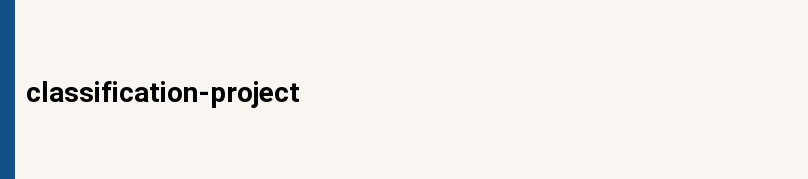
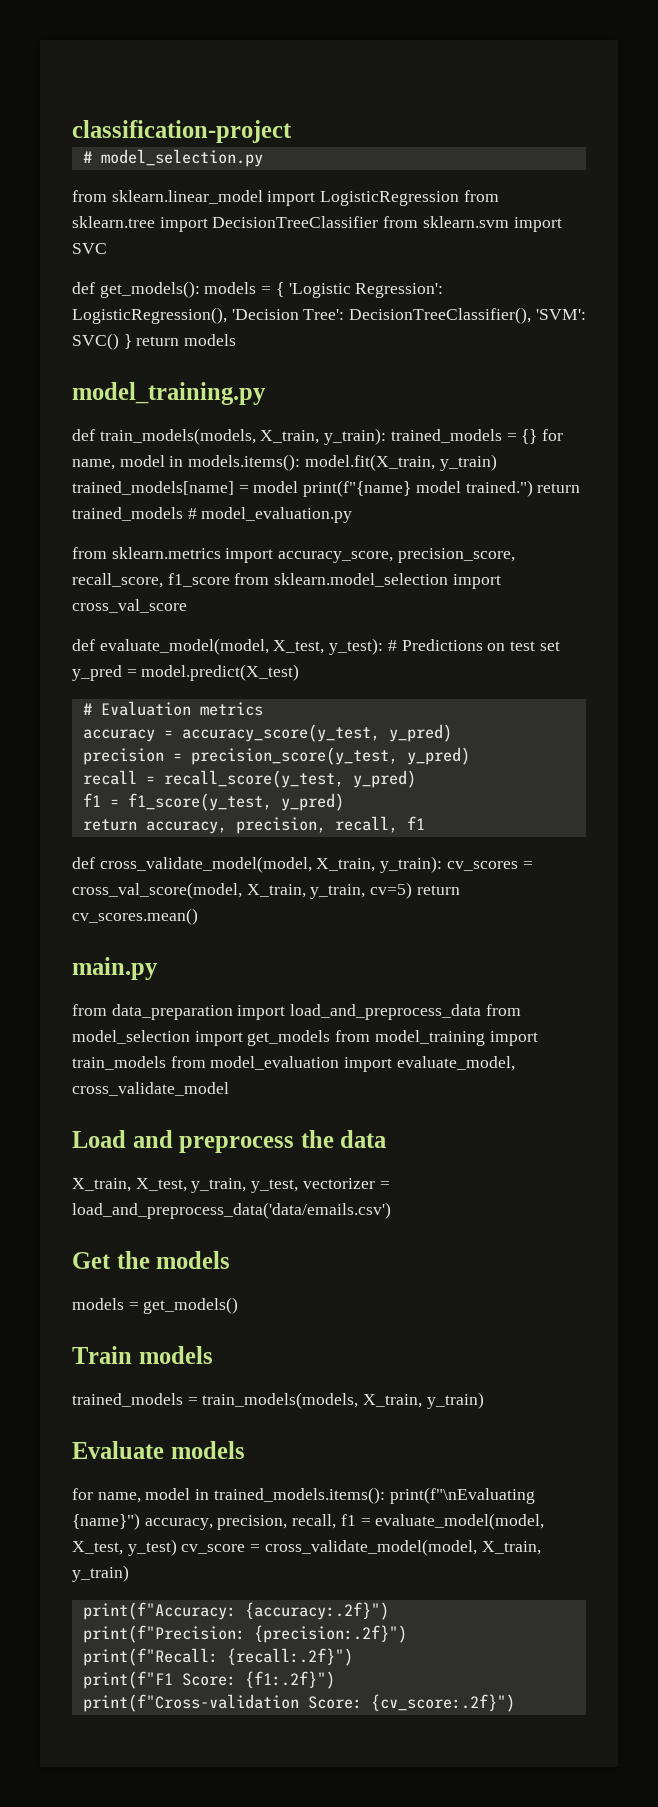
+ # model_selection.py
+ from sklearn.linear_model import LogisticRegression from sklearn.tree import DecisionTreeClassifier from sklearn.svm import SVC
+ def get_models(): models = { 'Logistic Regression': LogisticRegression(), 'Decision Tree': DecisionTreeClassifier(), 'SVM': SVC() } return models
+ model_training.py
+ def train_models(models, X_train, y_train): trained_models = {} for name, model in models.items(): model.fit(X_train, y_train) trained_models[name] = model print(f"{name} model trained.") return trained_models # model_evaluation.py
+ from sklearn.metrics import accuracy_score, precision_score, recall_score, f1_score from sklearn.model_selection import cross_val_score
+ def evaluate_model(model, X_test, y_test): # Predictions on test set y_pred = model.predict(X_test)
+ # Evaluation metrics
+ accuracy = accuracy_score(y_test, y_pred)
+ precision = precision_score(y_test, y_pred)
+ recall = recall_score(y_test, y_pred)
+ f1 = f1_score(y_test, y_pred)
+ return accuracy, precision, recall, f1
+ def cross_validate_model(model, X_train, y_train): cv_scores = cross_val_score(model, X_train, y_train, cv=5) return cv_scores.mean()
+ main.py
+ from data_preparation import load_and_preprocess_data from model_selection import get_models from model_training import train_models from model_evaluation import evaluate_model, cross_validate_model
+ Load and preprocess the data
+ X_train, X_test, y_train, y_test, vectorizer = load_and_preprocess_data('data/emails.csv')
+ Get the models
+ models = get_models()
+ Train models
+ trained_models = train_models(models, X_train, y_train)
+ Evaluate models
+ for name, model in trained_models.items(): print(f"\nEvaluating {name}") accuracy, precision, recall, f1 = evaluate_model(model, X_test, y_test) cv_score = cross_validate_model(model, X_train, y_train)
+ print(f"Accuracy: {accuracy:.2f}")
+ print(f"Precision: {precision:.2f}")
+ print(f"Recall: {recall:.2f}")
+ print(f"F1 Score: {f1:.2f}")
+ print(f"Cross-validation Score: {cv_score:.2f}")

